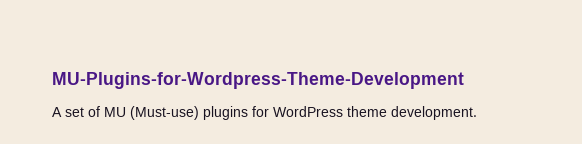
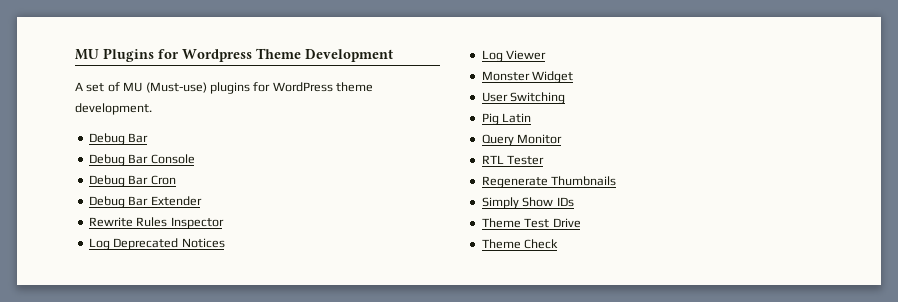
- MU-Plugins-for-Wordpress-Theme-Development
+ MU Plugins for Wordpress Theme Development
  A set of MU (Must-use) plugins for WordPress theme development.
+ Debug Bar
+ Debug Bar Console
+ Debug Bar Cron
+ Debug Bar Extender
+ Rewrite Rules Inspector
+ Log Deprecated Notices
+ Log Viewer
+ Monster Widget
+ User Switching
+ Pig Latin
+ Query Monitor
+ RTL Tester
+ Regenerate Thumbnails
+ Simply Show IDs
+ Theme Test Drive
+ Theme Check

